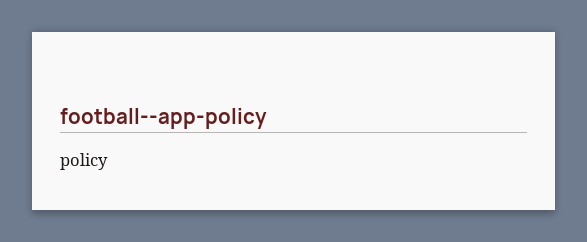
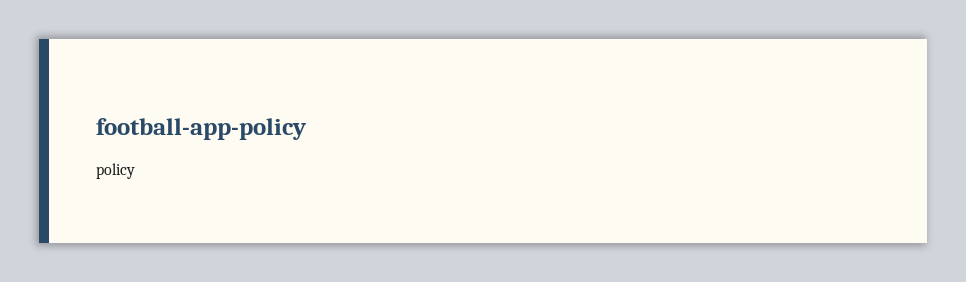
- football--app-policy
+ football-app-policy

